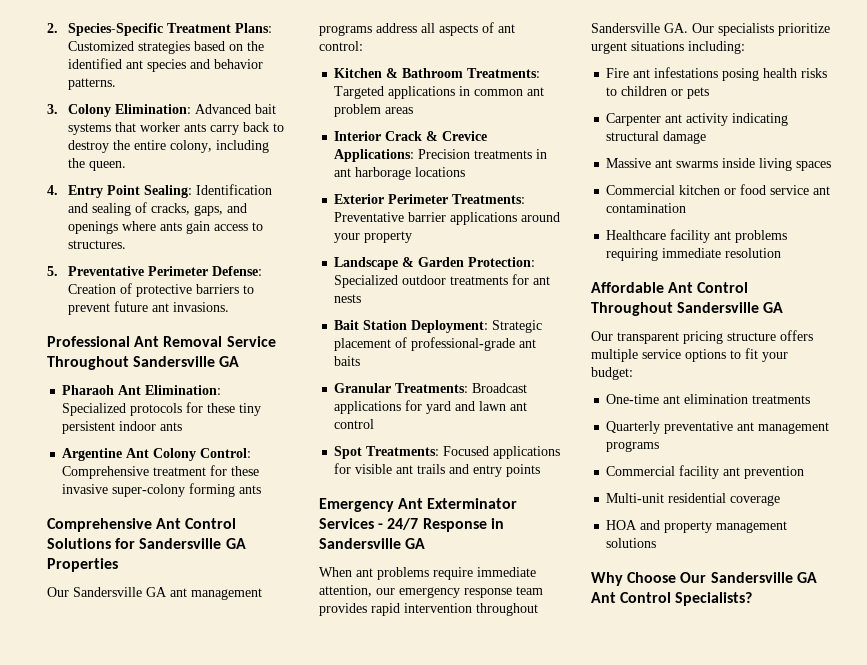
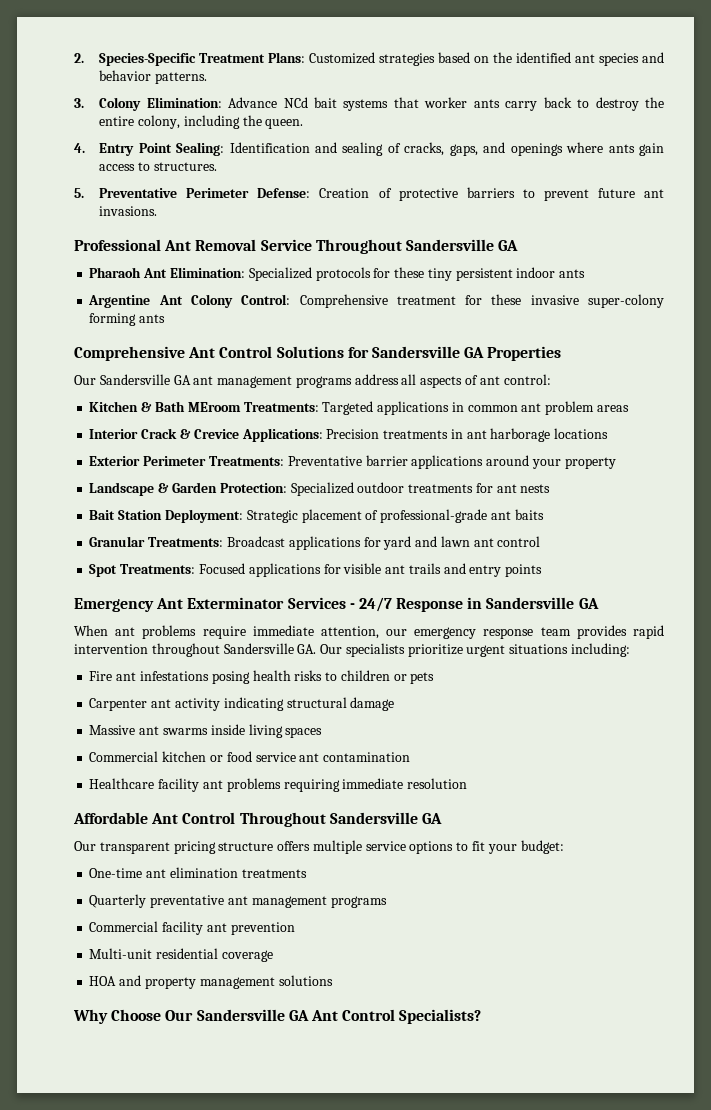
- 3. Colony Elimination: Advanced bait systems that worker ants carry back to destroy the entire colony, including the queen.
+ 3. Colony Elimination: Advance NCd bait systems that worker ants carry back to destroy the entire colony, including the queen.
- Kitchen & Bathroom Treatments: Targeted applications in common ant problem areas
+ Kitchen & Bath MEroom Treatments: Targeted applications in common ant problem areas

